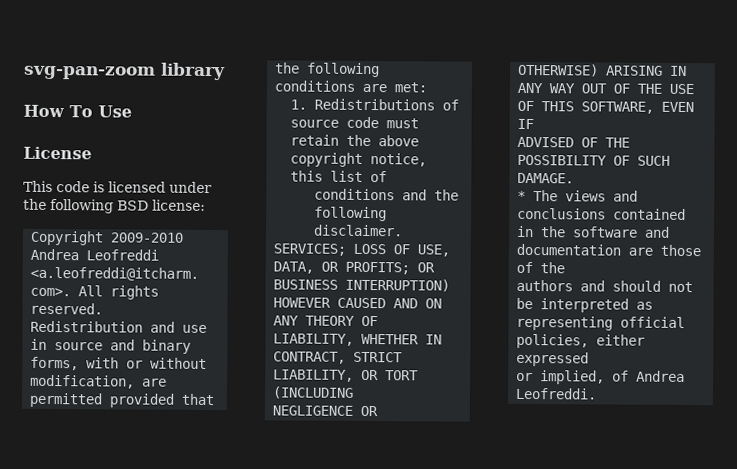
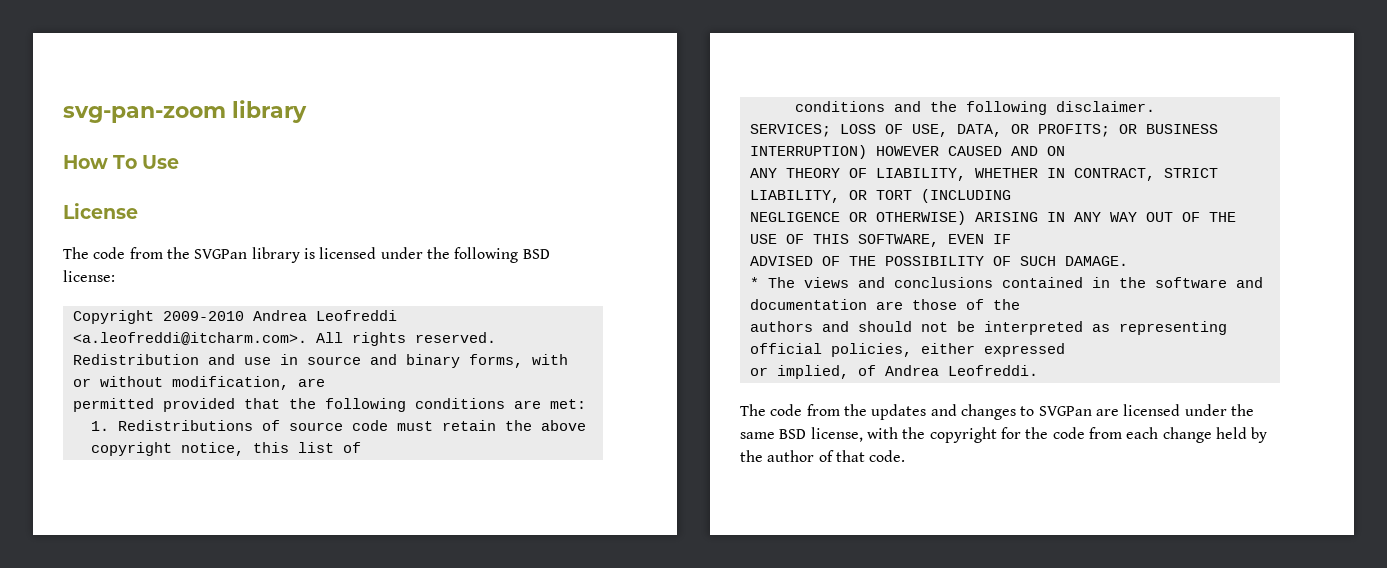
- This code is licensed under the following BSD license:
+ The code from the SVGPan library is licensed under the following BSD license:
+ The code from the updates and changes to SVGPan are licensed under the same BSD license, with the copyright for the code from each change held by the author of that code.

